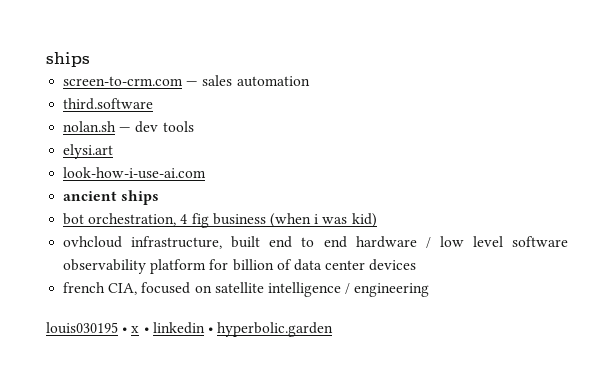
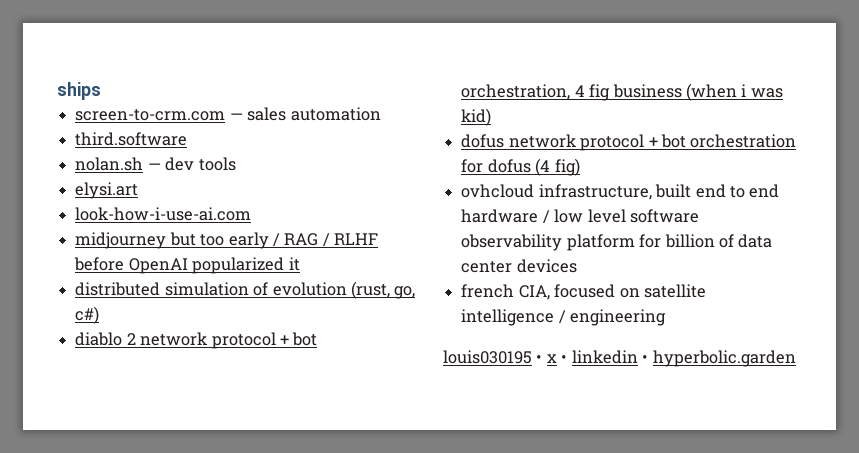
- ancient ships
- bot orchestration, 4 fig business (when i was kid)
+ midjourney but too early / RAG / RLHF before OpenAI popularized it
+ distributed simulation of evolution (rust, go, c#)
+ diablo 2 network protocol + bot orchestration, 4 fig business (when i was kid)
+ dofus network protocol + bot orchestration for dofus (4 fig)

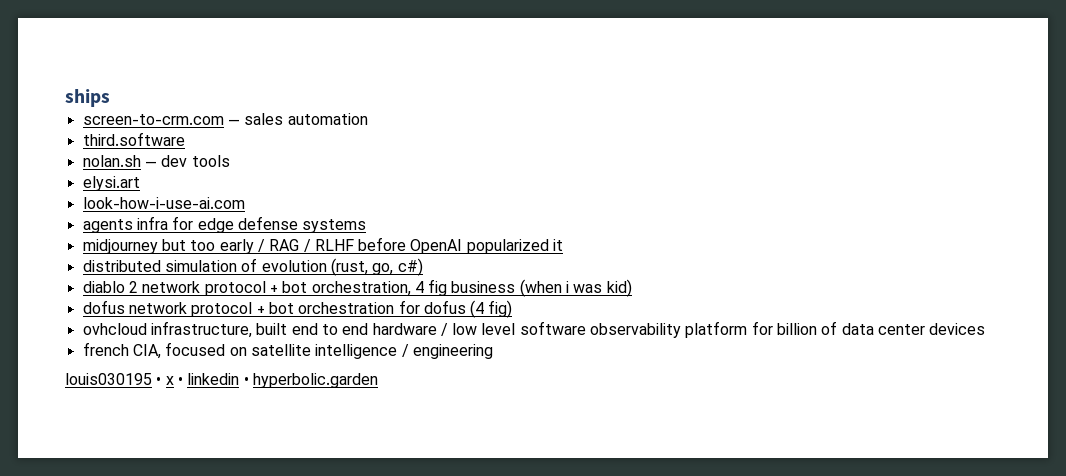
+ agents infra for edge defense systems

